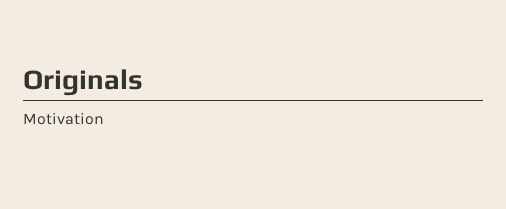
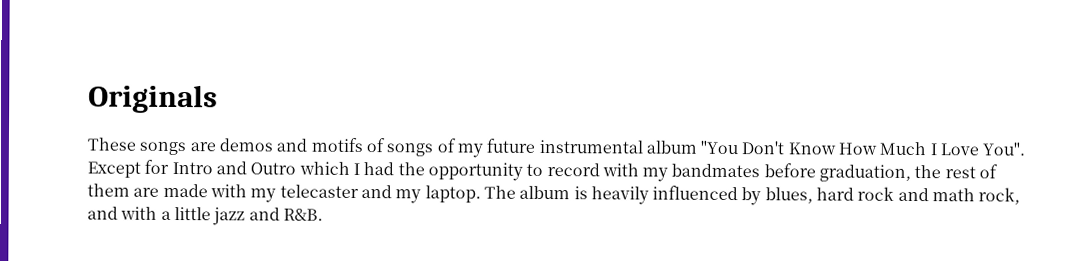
- Motivation
+ These songs are demos and motifs of songs of my future instrumental album "You Don't Know How Much I Love You". Except for Intro and Outro which I had the opportunity to record with my bandmates before graduation, the rest of them are made with my telecaster and my laptop. The album is heavily influenced by blues, hard rock and math rock, and with a little jazz and R&B.

